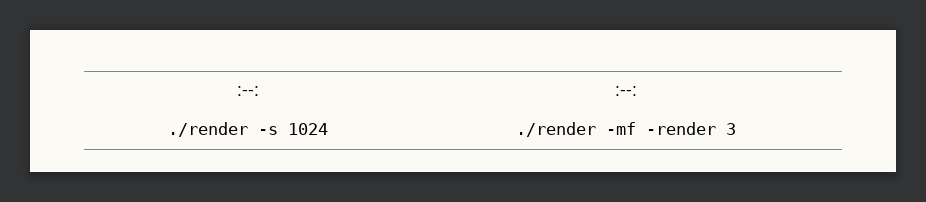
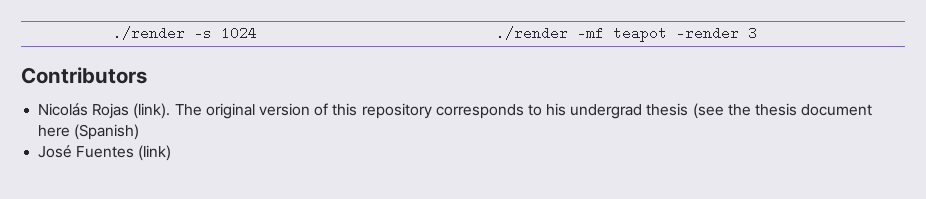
- :--: | :--:
- ./render -s 1024 | ./render -mf -render 3
+ ./render -s 1024 | ./render -mf teapot -render 3
+ Contributors
+ Nicolás Rojas (link). The original version of this repository corresponds to his undergrad thesis (see the thesis document here (Spanish)
+ José Fuentes (link)

